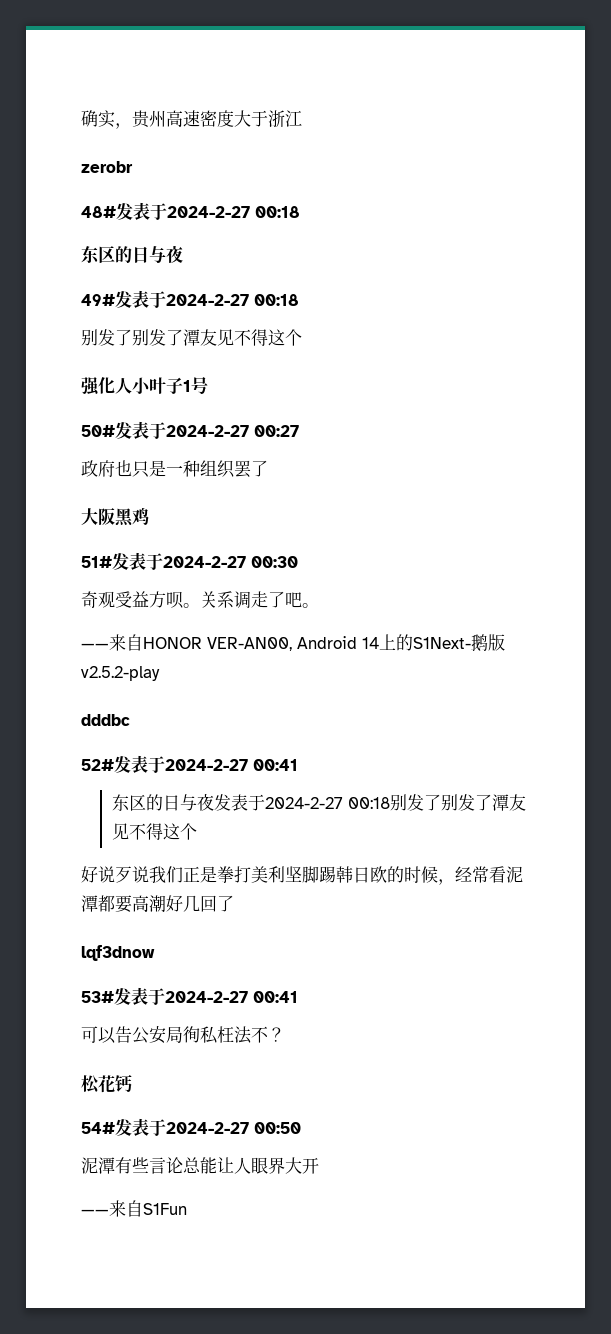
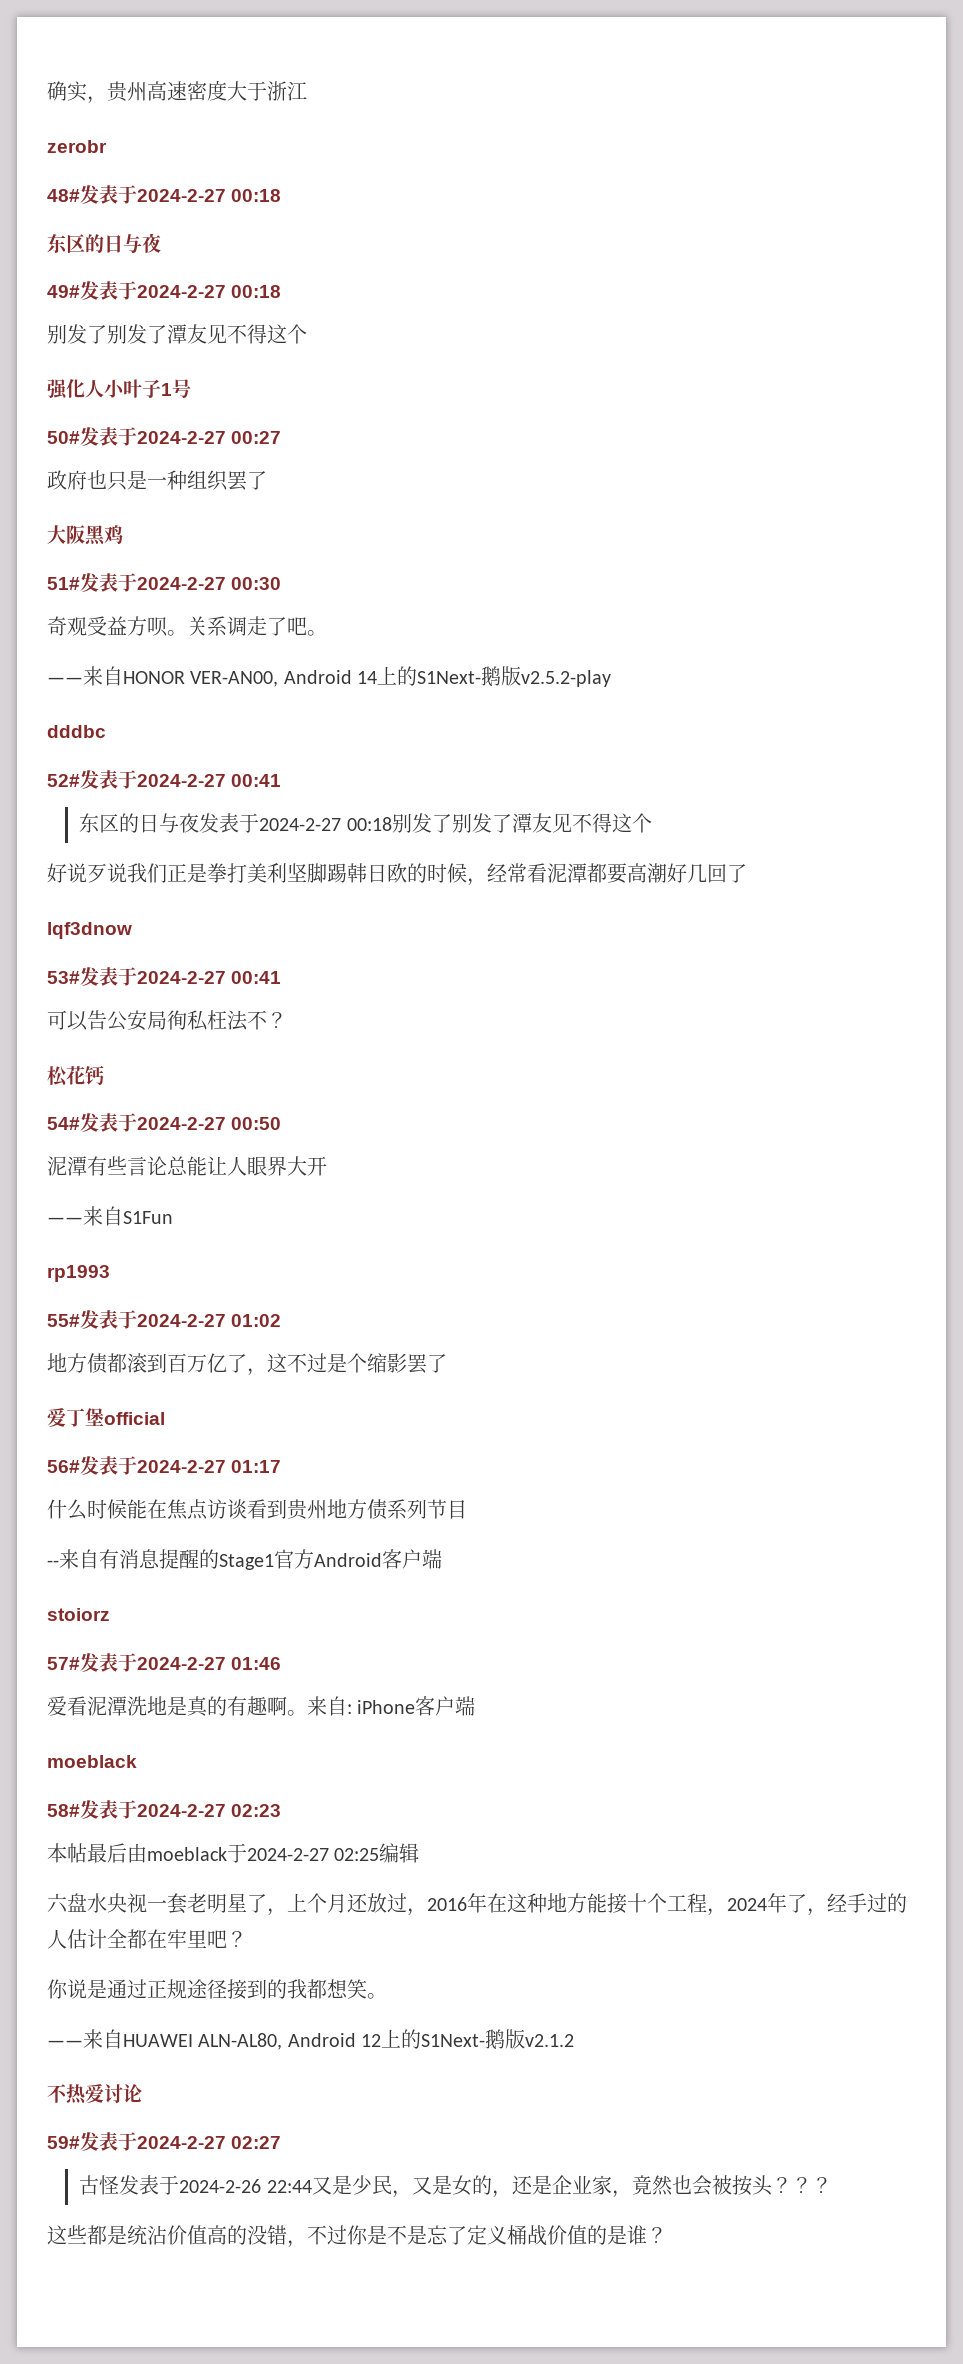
+ rp1993
+ 55#发表于2024-2-27 01:02
+ 地方债都滚到百万亿了，这不过是个缩影罢了
+ 爱丁堡official
+ 56#发表于2024-2-27 01:17
+ 什么时候能在焦点访谈看到贵州地方债系列节目
+ --来自有消息提醒的Stage1官方Android客户端
+ stoiorz
+ 57#发表于2024-2-27 01:46
+ 爱看泥潭洗地是真的有趣啊。来自: iPhone客户端
+ moeblack
+ 58#发表于2024-2-27 02:23
+ 本帖最后由moeblack于2024-2-27 02:25编辑
+ 六盘水央视一套老明星了，上个月还放过，2016年在这种地方能接十个工程，2024年了，经手过的人估计全都在牢里吧？
+ 你说是通过正规途径接到的我都想笑。
+ ——来自HUAWEI ALN-AL80, Android 12上的S1Next-鹅版v2.1.2
+ 不热爱讨论
+ 59#发表于2024-2-27 02:27
+ 古怪发表于2024-2-26 22:44又是少民，又是女的，还是企业家，竟然也会被按头？？？
+ 这些都是统沾价值高的没错，不过你是不是忘了定义桶战价值的是谁？

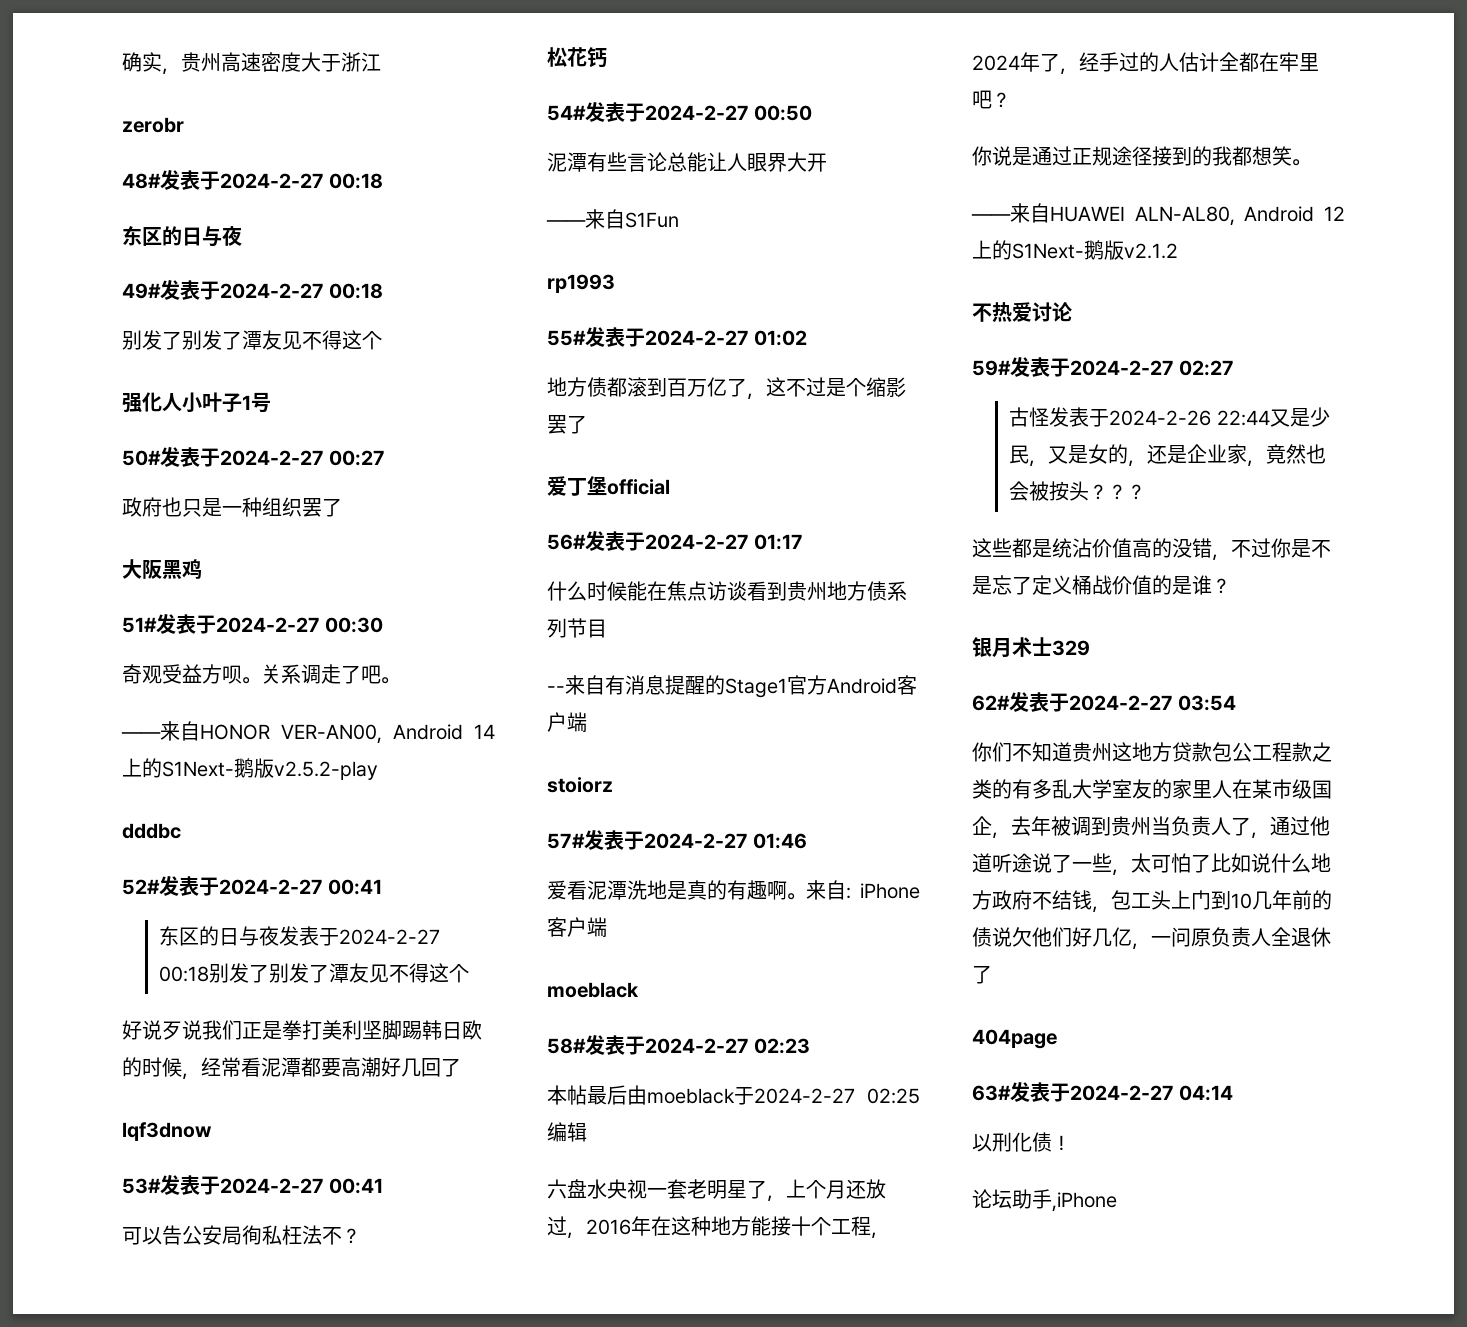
+ 银月术士329
+ 62#发表于2024-2-27 03:54
+ 你们不知道贵州这地方贷款包公工程款之类的有多乱大学室友的家里人在某市级国企，去年被调到贵州当负责人了，通过他道听途说了一些，太可怕了比如说什么地方政府不结钱，包工头上门到10几年前的债说欠他们好几亿，一问原负责人全退休了
+ 404page
+ 63#发表于2024-2-27 04:14
+ 以刑化债！
+ 论坛助手,iPhone

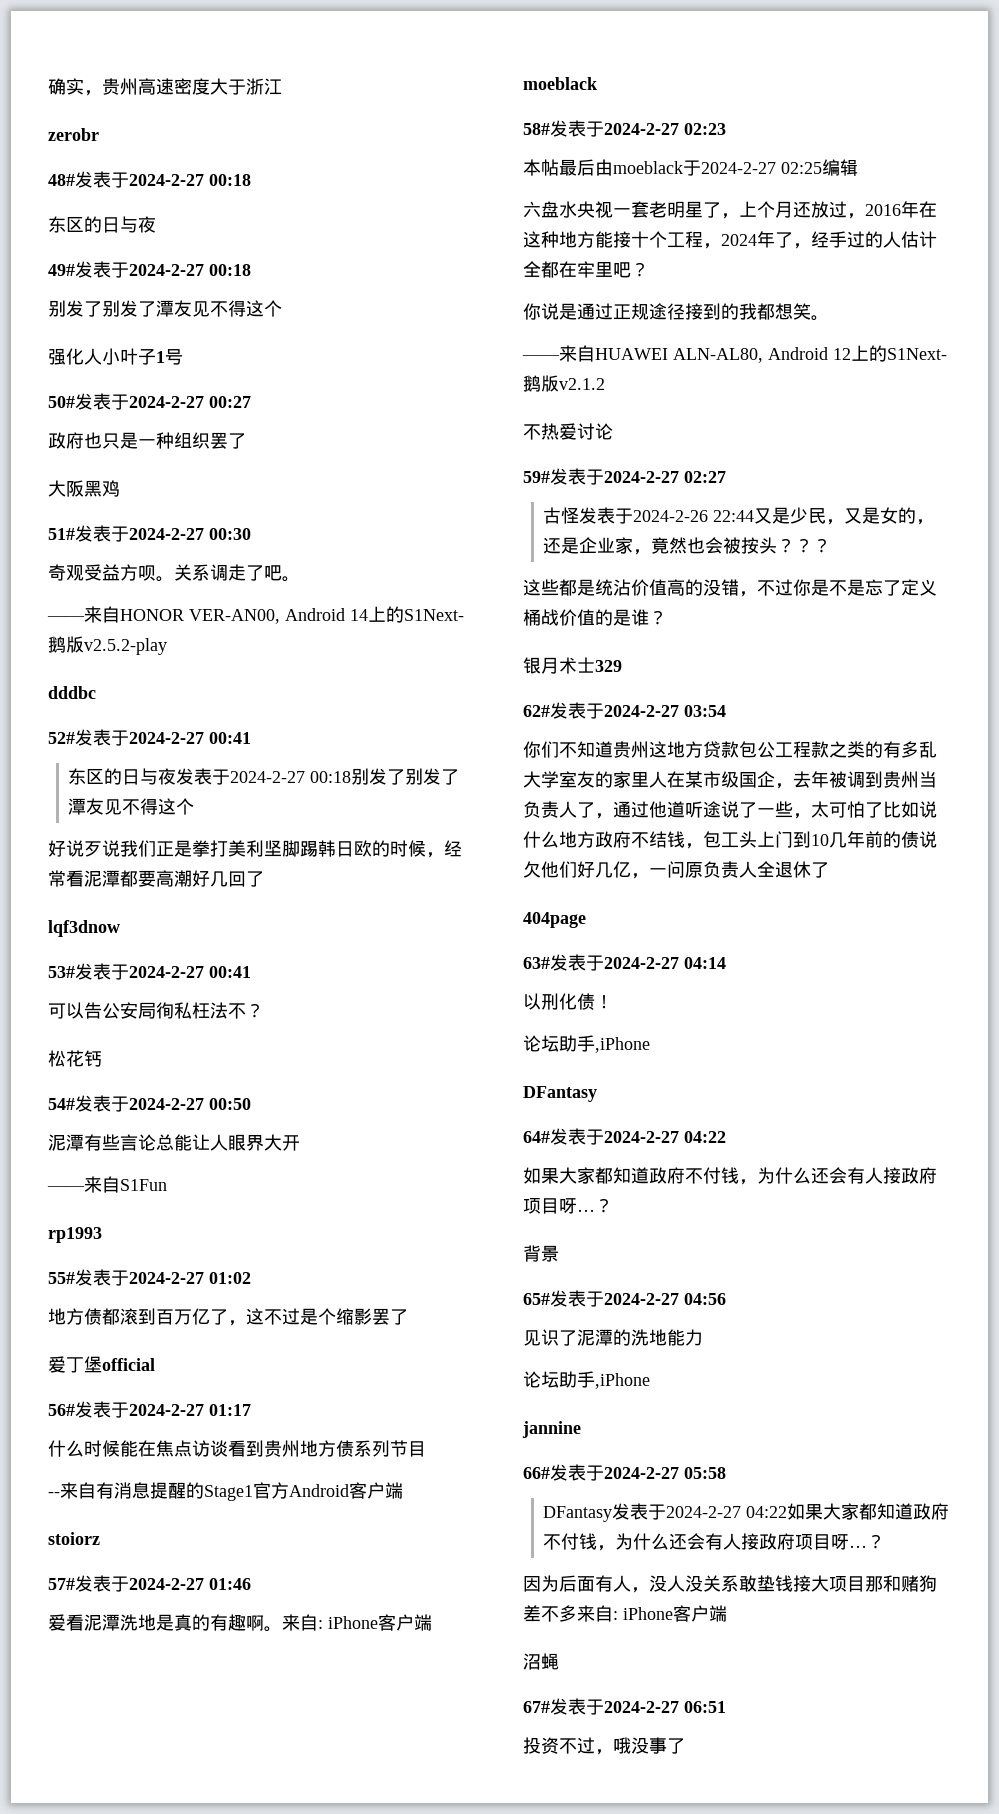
  以刑化债！
  论坛助手,iPhone
+ DFantasy
+ 64#发表于2024-2-27 04:22
+ 如果大家都知道政府不付钱，为什么还会有人接政府项目呀…？
+ 背景
+ 65#发表于2024-2-27 04:56
+ 见识了泥潭的洗地能力
+ 论坛助手,iPhone
+ jannine
+ 66#发表于2024-2-27 05:58
+ DFantasy发表于2024-2-27 04:22如果大家都知道政府不付钱，为什么还会有人接政府项目呀…？
+ 因为后面有人，没人没关系敢垫钱接大项目那和赌狗差不多来自: iPhone客户端
+ 沼蝇
+ 67#发表于2024-2-27 06:51
+ 投资不过，哦没事了

